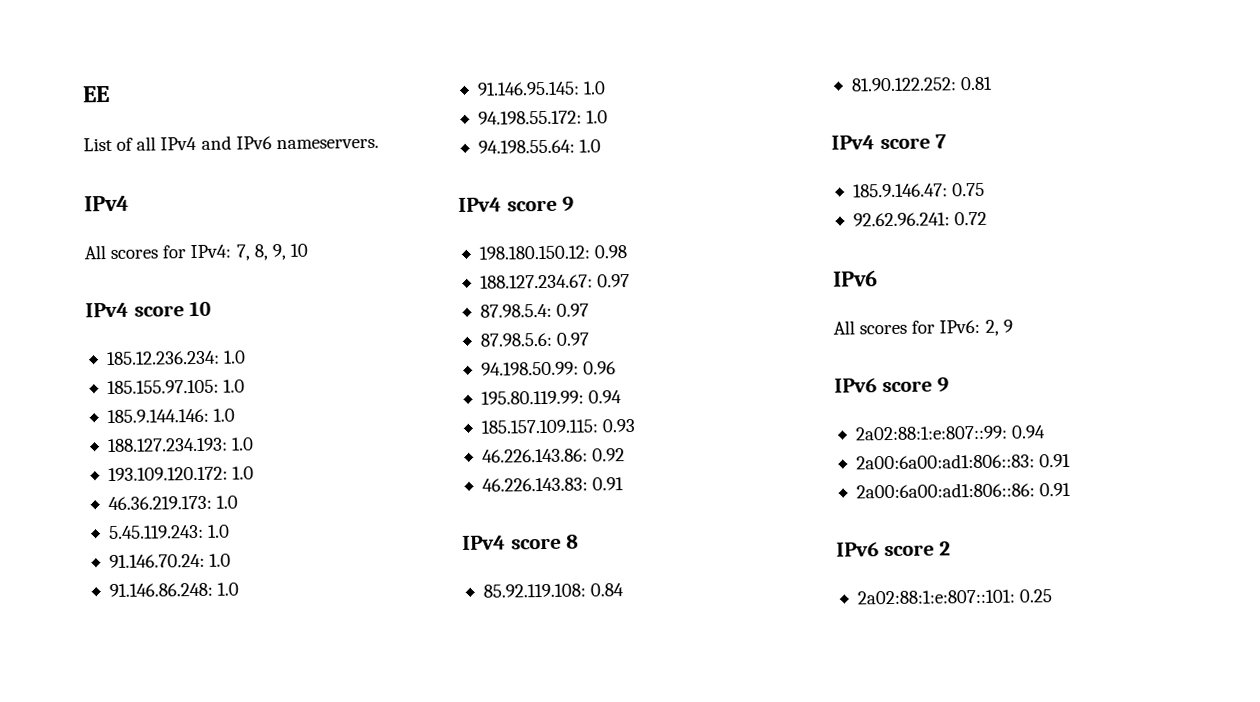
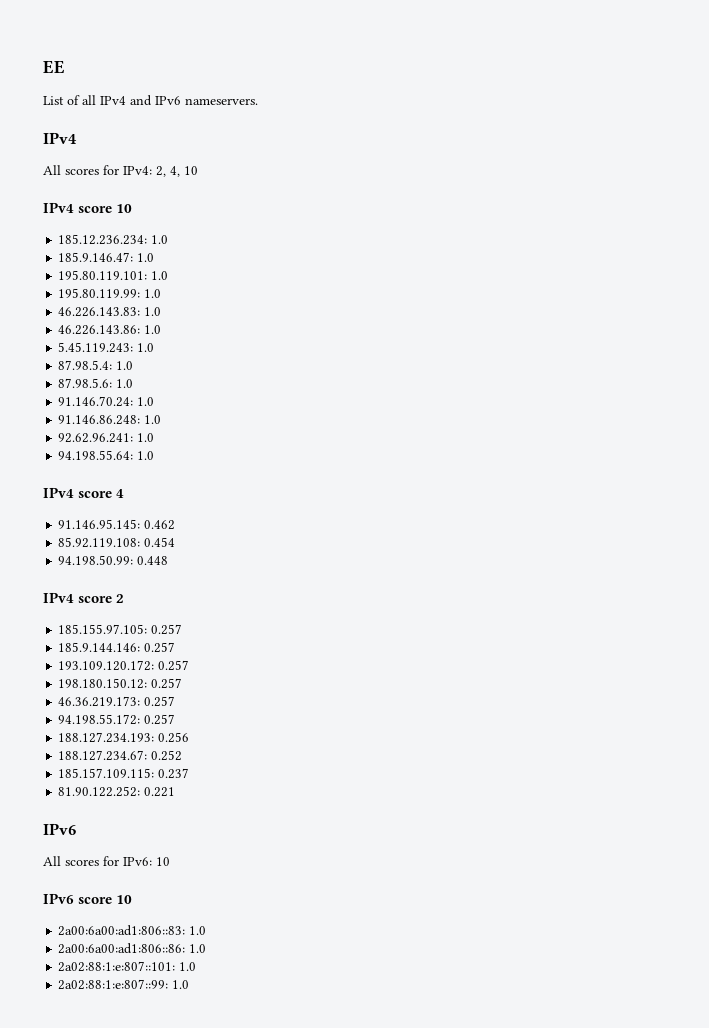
- All scores for IPv4: 7, 8, 9, 10
+ All scores for IPv4: 2, 4, 10
- 185.155.97.105: 1.0
- 185.9.144.146: 1.0
- 188.127.234.193: 1.0
- 193.109.120.172: 1.0
- 46.36.219.173: 1.0
+ 185.9.146.47: 1.0
+ 195.80.119.101: 1.0
+ 195.80.119.99: 1.0
+ 46.226.143.83: 1.0
+ 46.226.143.86: 1.0
+ 87.98.5.4: 1.0
+ 87.98.5.6: 1.0
- 91.146.95.145: 1.0
- 94.198.55.172: 1.0
+ 92.62.96.241: 1.0
- IPv4 score 9
- 198.180.150.12: 0.98
- 188.127.234.67: 0.97
- 87.98.5.4: 0.97
- 87.98.5.6: 0.97
- 94.198.50.99: 0.96
- 195.80.119.99: 0.94
- 185.157.109.115: 0.93
- 46.226.143.86: 0.92
- 46.226.143.83: 0.91
- IPv4 score 8
- 85.92.119.108: 0.84
- 81.90.122.252: 0.81
- IPv4 score 7
- 185.9.146.47: 0.75
- 92.62.96.241: 0.72
+ IPv4 score 4
+ 91.146.95.145: 0.462
+ 85.92.119.108: 0.454
+ 94.198.50.99: 0.448
+ IPv4 score 2
+ 185.155.97.105: 0.257
+ 185.9.144.146: 0.257
+ 193.109.120.172: 0.257
+ 198.180.150.12: 0.257
+ 46.36.219.173: 0.257
+ 94.198.55.172: 0.257
+ 188.127.234.193: 0.256
+ 188.127.234.67: 0.252
+ 185.157.109.115: 0.237
+ 81.90.122.252: 0.221
- All scores for IPv6: 2, 9
- IPv6 score 9
- 2a02:88:1:e:807::99: 0.94
- 2a00:6a00:ad1:806::83: 0.91
- 2a00:6a00:ad1:806::86: 0.91
- IPv6 score 2
- 2a02:88:1:e:807::101: 0.25
+ All scores for IPv6: 10
+ IPv6 score 10
+ 2a00:6a00:ad1:806::83: 1.0
+ 2a00:6a00:ad1:806::86: 1.0
+ 2a02:88:1:e:807::101: 1.0
+ 2a02:88:1:e:807::99: 1.0

